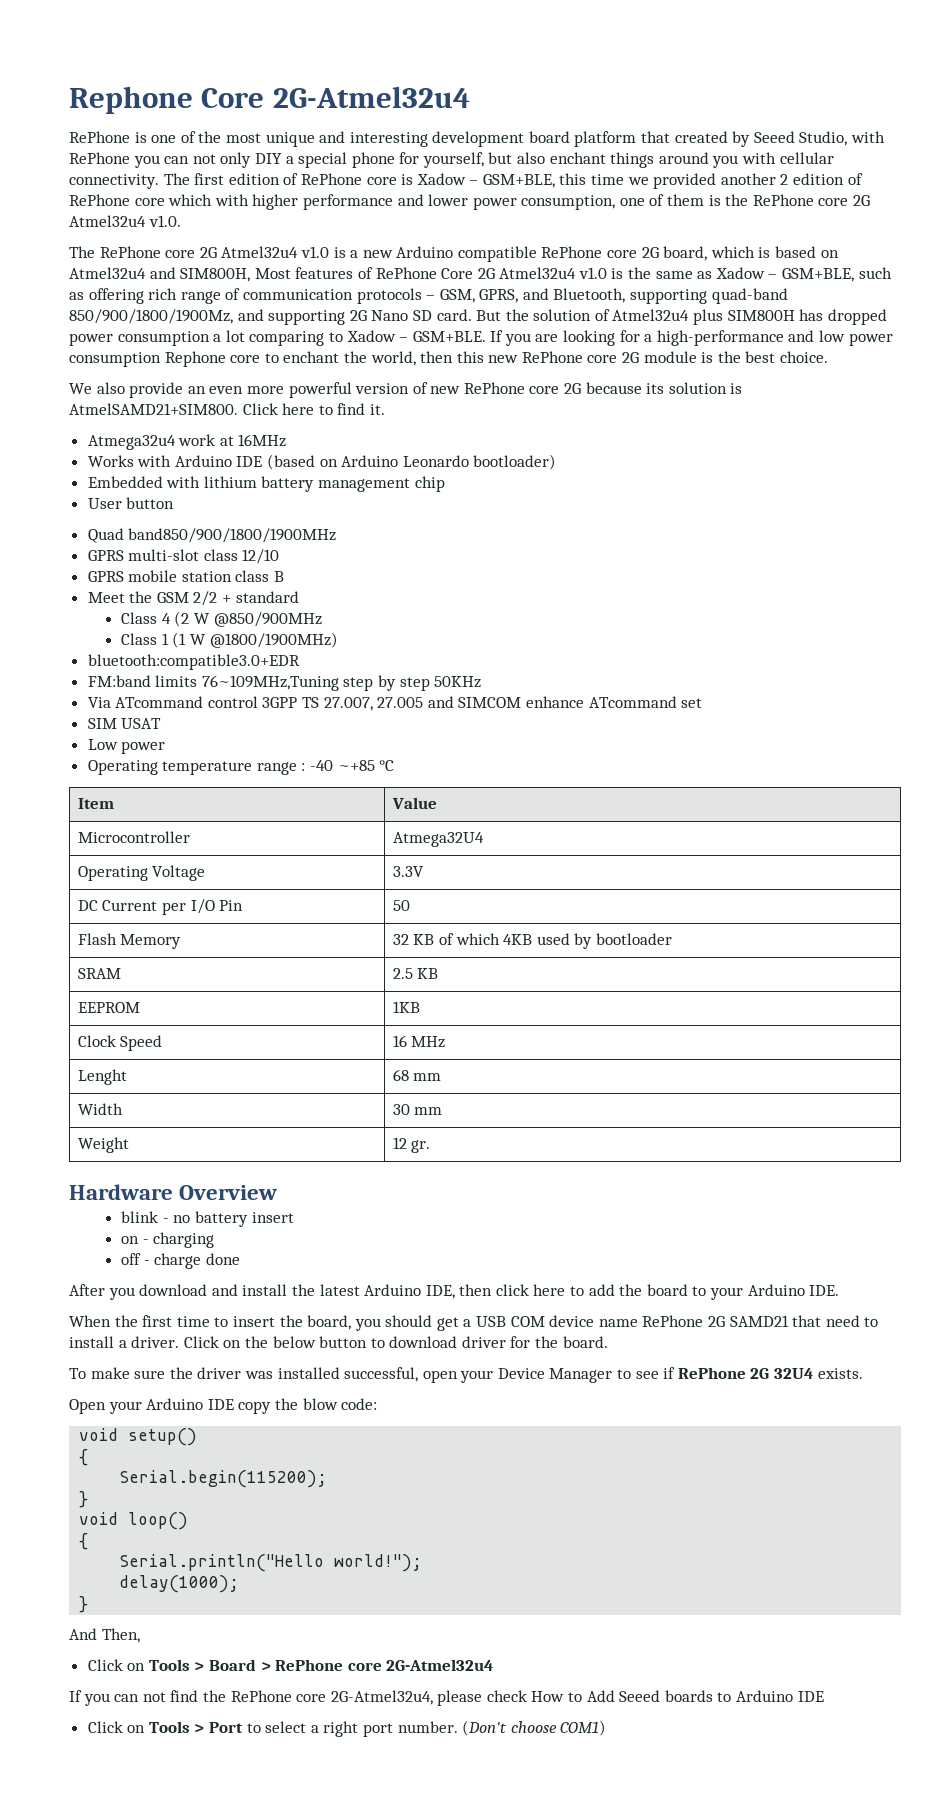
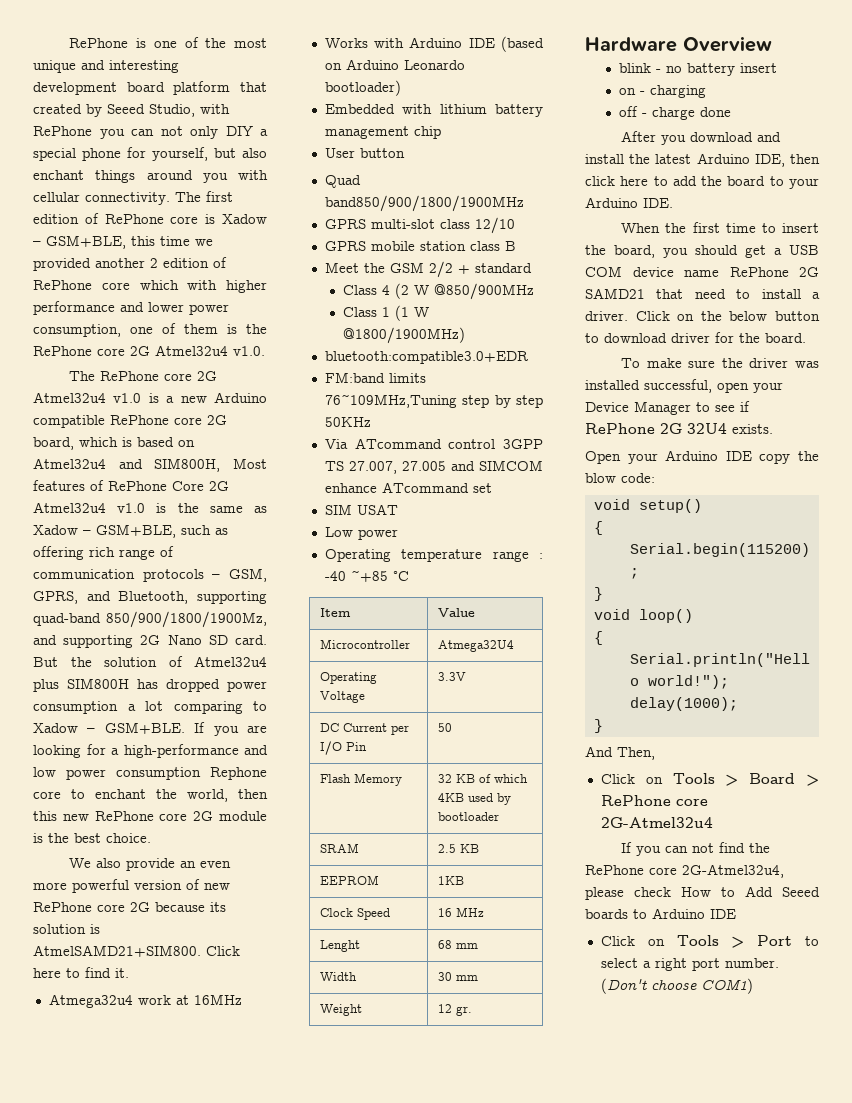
- Rephone Core 2G-Atmel32u4

